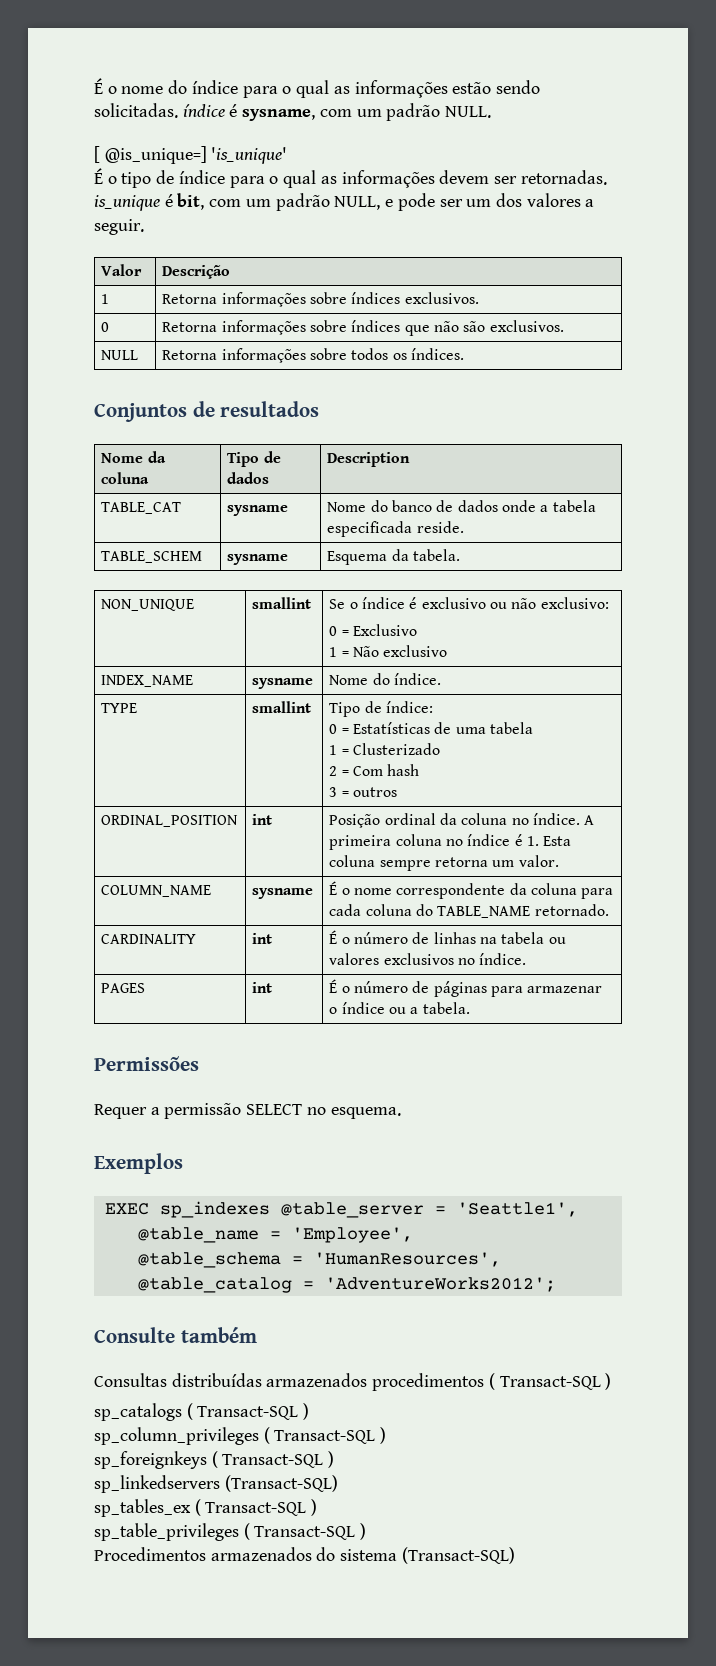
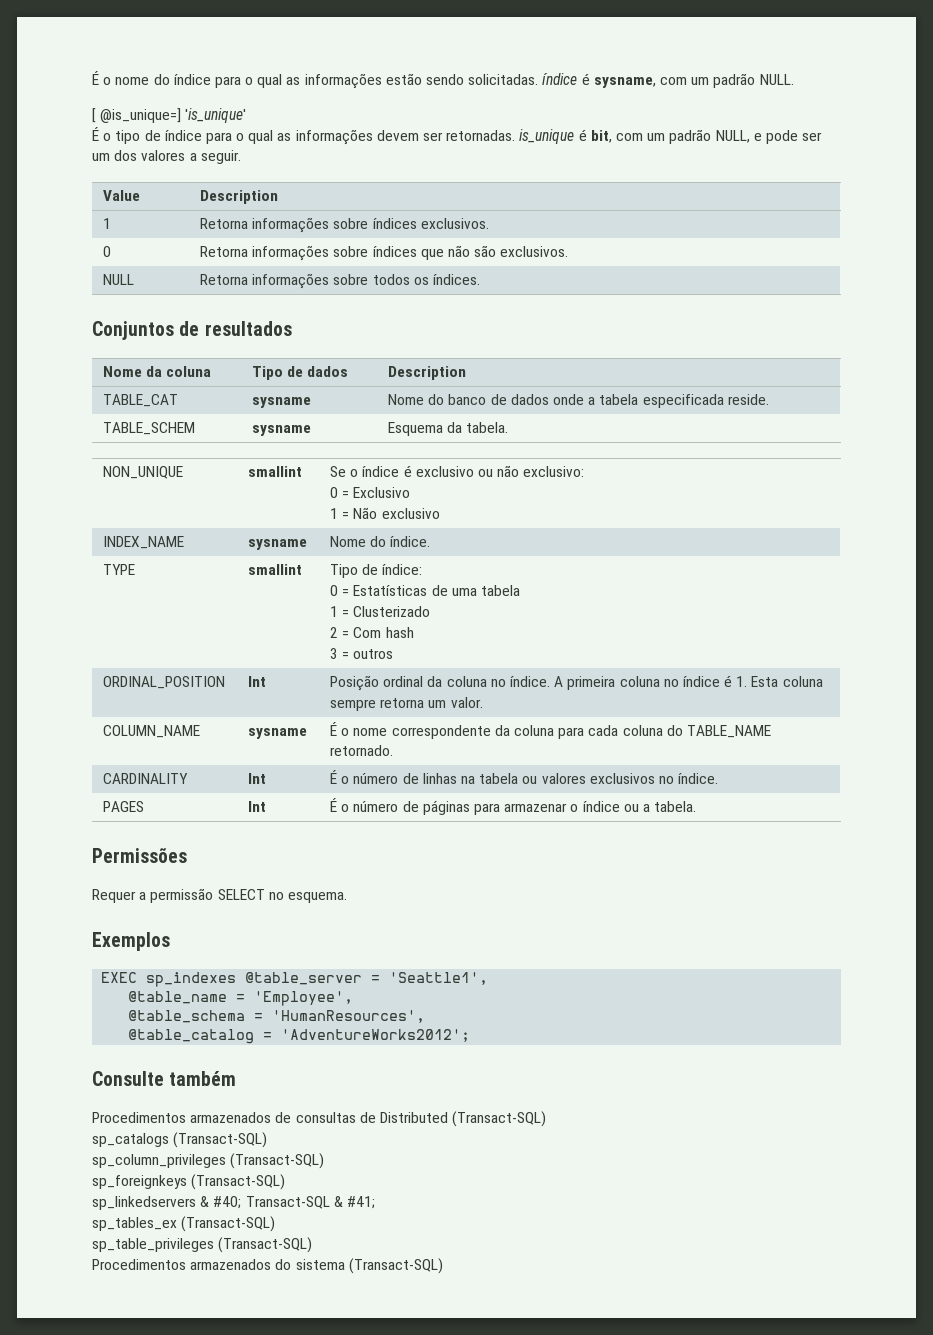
- Valor | Descrição
+ Value | Description
- ORDINAL_POSITION | int | Posição ordinal da coluna no índice. A primeira coluna no índice é 1. Esta coluna sempre retorna um valor.
+ ORDINAL_POSITION | Int | Posição ordinal da coluna no índice. A primeira coluna no índice é 1. Esta coluna sempre retorna um valor.
- CARDINALITY | int | É o número de linhas na tabela ou valores exclusivos no índice.
+ CARDINALITY | Int | É o número de linhas na tabela ou valores exclusivos no índice.
- PAGES | int | É o número de páginas para armazenar o índice ou a tabela.
+ PAGES | Int | É o número de páginas para armazenar o índice ou a tabela.
- Consultas distribuídas armazenados procedimentos ( Transact-SQL )
- sp_catalogs ( Transact-SQL )
- sp_column_privileges ( Transact-SQL )
- sp_foreignkeys ( Transact-SQL )
- sp_linkedservers (Transact-SQL)
- sp_tables_ex ( Transact-SQL )
- sp_table_privileges ( Transact-SQL )
+ Procedimentos armazenados de consultas de Distributed (Transact-SQL)
+ sp_catalogs (Transact-SQL)
+ sp_column_privileges (Transact-SQL)
+ sp_foreignkeys (Transact-SQL)
+ sp_linkedservers & #40; Transact-SQL & #41;
+ sp_tables_ex (Transact-SQL)
+ sp_table_privileges (Transact-SQL)

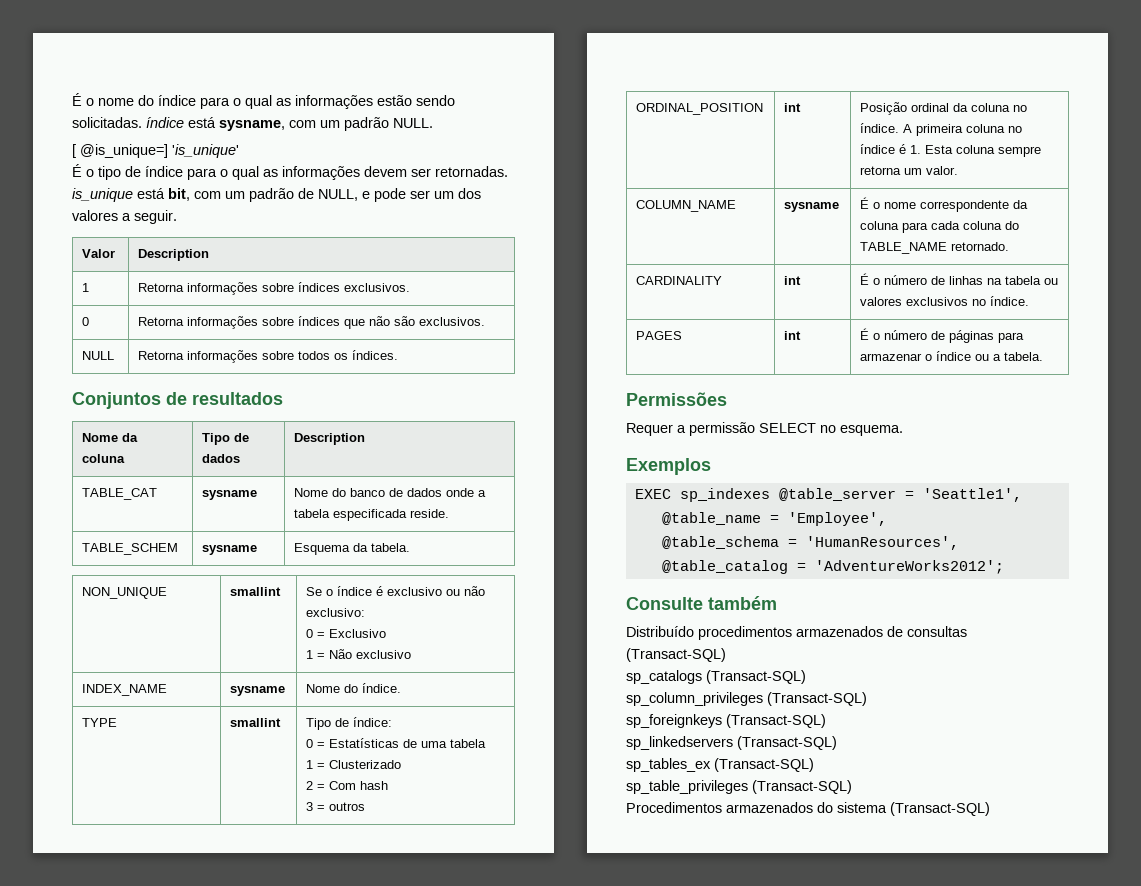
- É o nome do índice para o qual as informações estão sendo solicitadas. índice é sysname, com um padrão NULL.
+ É o nome do índice para o qual as informações estão sendo solicitadas. índice está sysname, com um padrão NULL.
- É o tipo de índice para o qual as informações devem ser retornadas. is_unique é bit, com um padrão NULL, e pode ser um dos valores a seguir.
+ É o tipo de índice para o qual as informações devem ser retornadas. is_unique está bit, com um padrão de NULL, e pode ser um dos valores a seguir.
- Value | Description
+ Valor | Description
- ORDINAL_POSITION | Int | Posição ordinal da coluna no índice. A primeira coluna no índice é 1. Esta coluna sempre retorna um valor.
+ ORDINAL_POSITION | int | Posição ordinal da coluna no índice. A primeira coluna no índice é 1. Esta coluna sempre retorna um valor.
- CARDINALITY | Int | É o número de linhas na tabela ou valores exclusivos no índice.
+ CARDINALITY | int | É o número de linhas na tabela ou valores exclusivos no índice.
- PAGES | Int | É o número de páginas para armazenar o índice ou a tabela.
+ PAGES | int | É o número de páginas para armazenar o índice ou a tabela.
- Procedimentos armazenados de consultas de Distributed (Transact-SQL)
+ Distribuído procedimentos armazenados de consultas (Transact-SQL)
- sp_linkedservers & #40; Transact-SQL & #41;
+ sp_linkedservers (Transact-SQL)

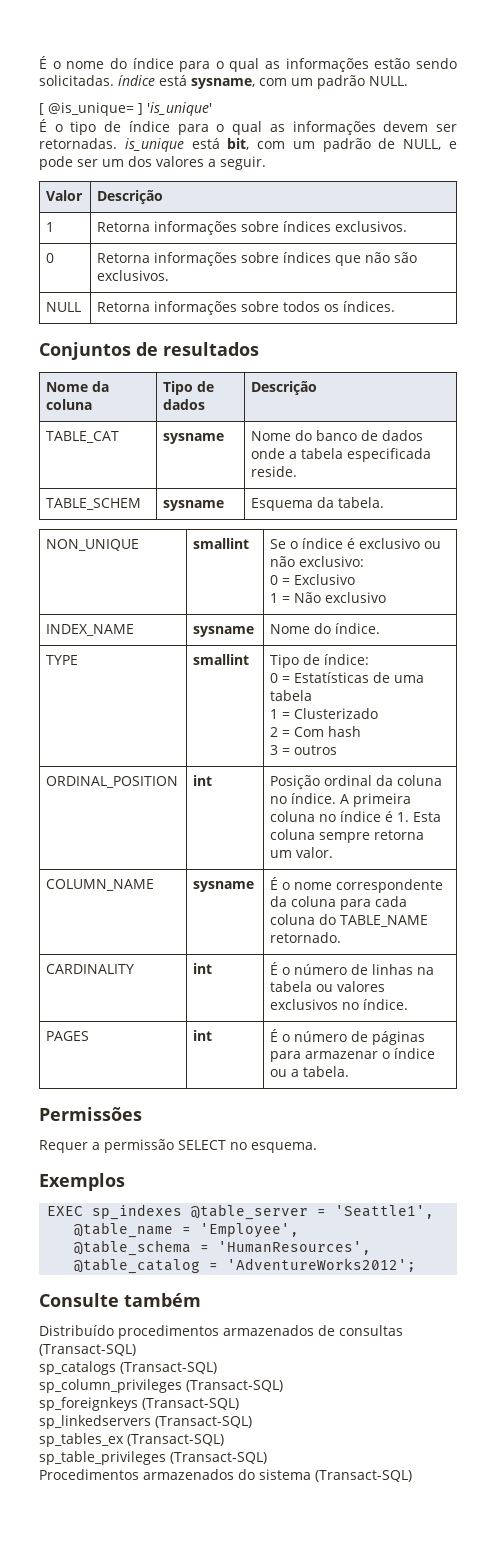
- [ @is_unique=] 'is_unique'
+ [ @is_unique= ] 'is_unique'
- Valor | Description
+ Valor | Descrição
- Nome da coluna | Tipo de dados | Description
+ Nome da coluna | Tipo de dados | Descrição

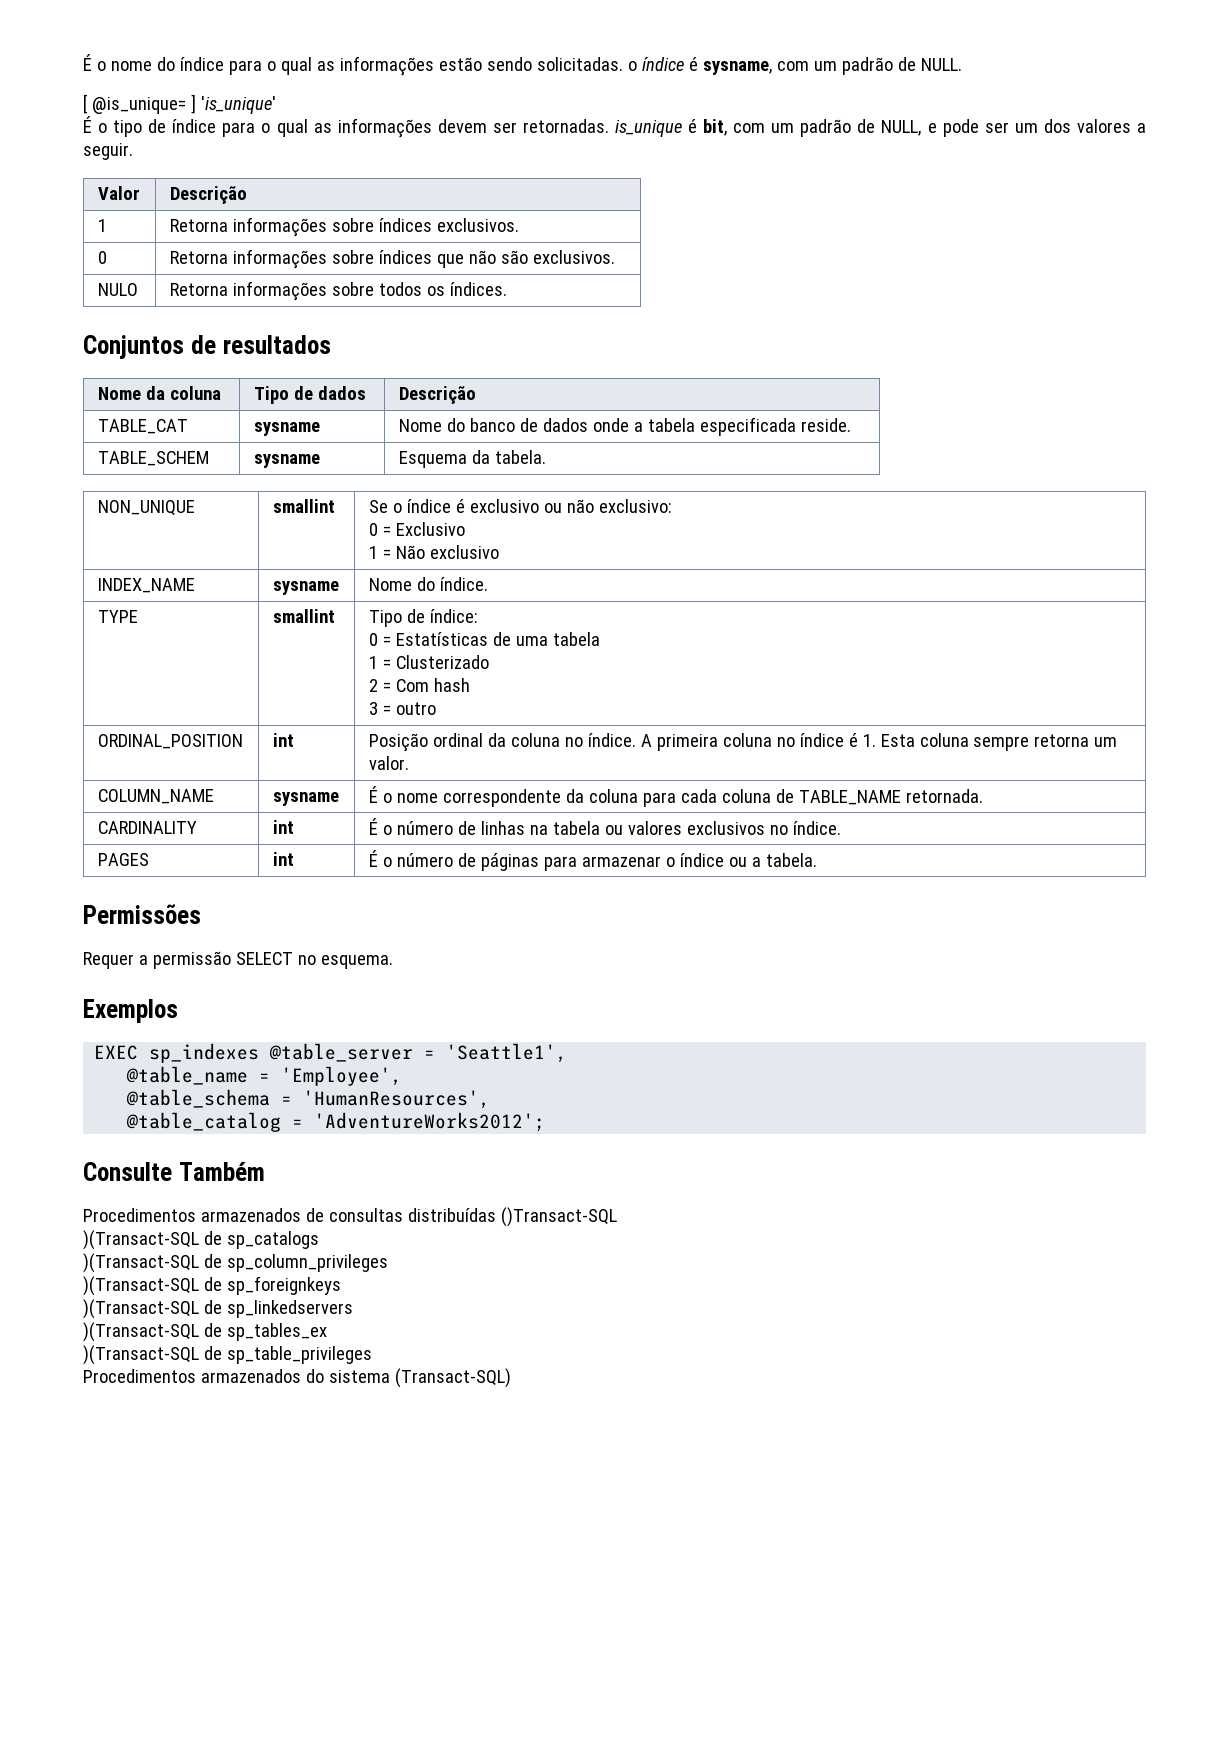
- É o nome do índice para o qual as informações estão sendo solicitadas. índice está sysname, com um padrão NULL.
+ É o nome do índice para o qual as informações estão sendo solicitadas. o índice é sysname, com um padrão de NULL.
- É o tipo de índice para o qual as informações devem ser retornadas. is_unique está bit, com um padrão de NULL, e pode ser um dos valores a seguir.
+ É o tipo de índice para o qual as informações devem ser retornadas. is_unique é bit, com um padrão de NULL, e pode ser um dos valores a seguir.
- NULL | Retorna informações sobre todos os índices.
+ NULO | Retorna informações sobre todos os índices.
  TYPE | smallint | Tipo de índice:
  0 = Estatísticas de uma tabela
  1 = Clusterizado
  2 = Com hash
- 3 = outros
+ 3 = outro
- COLUMN_NAME | sysname | É o nome correspondente da coluna para cada coluna do TABLE_NAME retornado.
+ COLUMN_NAME | sysname | É o nome correspondente da coluna para cada coluna de TABLE_NAME retornada.
- Consulte também
- Distribuído procedimentos armazenados de consultas (Transact-SQL)
- sp_catalogs (Transact-SQL)
- sp_column_privileges (Transact-SQL)
- sp_foreignkeys (Transact-SQL)
- sp_linkedservers (Transact-SQL)
- sp_tables_ex (Transact-SQL)
- sp_table_privileges (Transact-SQL)
+ Consulte Também
+ Procedimentos armazenados de consultas distribuídas ()Transact-SQL
+ )(Transact-SQL de sp_catalogs
+ )(Transact-SQL de sp_column_privileges
+ )(Transact-SQL de sp_foreignkeys
+ )(Transact-SQL de sp_linkedservers
+ )(Transact-SQL de sp_tables_ex
+ )(Transact-SQL de sp_table_privileges

